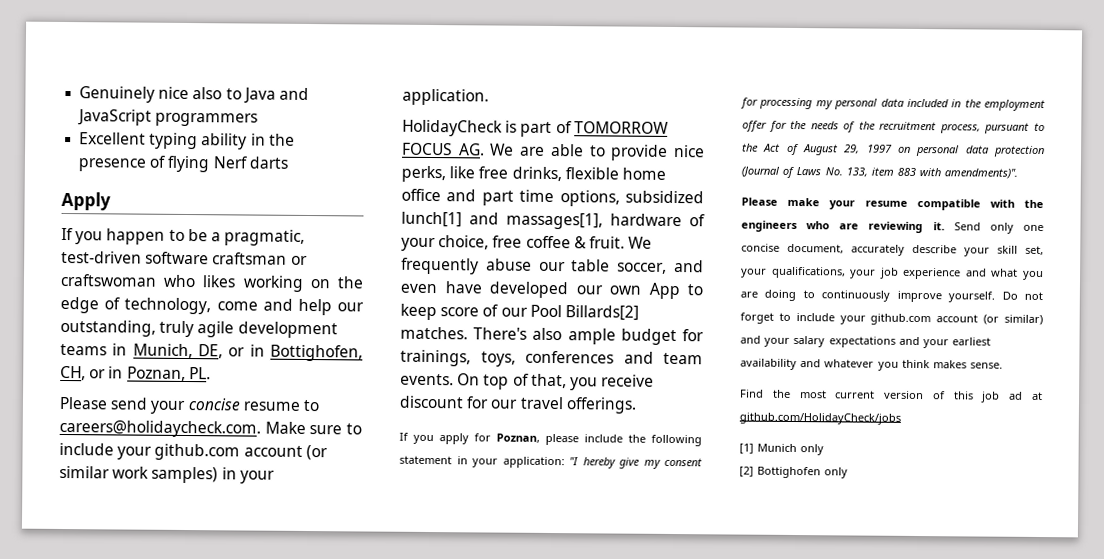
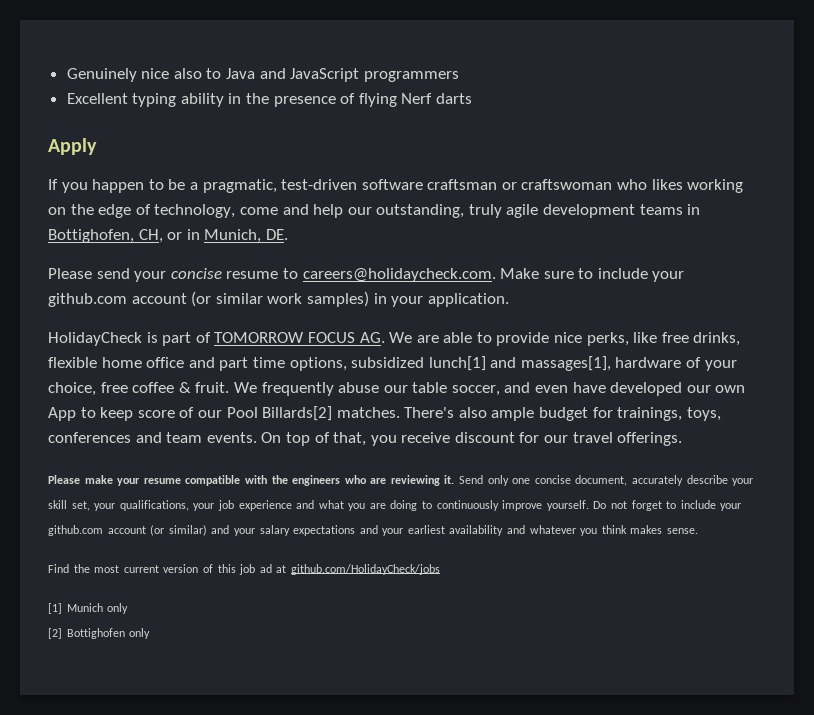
- If you happen to be a pragmatic, test-driven software craftsman or craftswoman who likes working on the edge of technology, come and help our outstanding, truly agile development teams in Munich, DE, or in Bottighofen, CH, or in Poznan, PL.
+ If you happen to be a pragmatic, test-driven software craftsman or craftswoman who likes working on the edge of technology, come and help our outstanding, truly agile development teams in Bottighofen, CH, or in Munich, DE.
- If you apply for Poznan, please include the following statement in your application: "I hereby give my consent for processing my personal data included in the employment offer for the needs of the recruitment process, pursuant to the Act of August 29, 1997 on personal data protection (Journal of Laws No. 133, item 883 with amendments)".

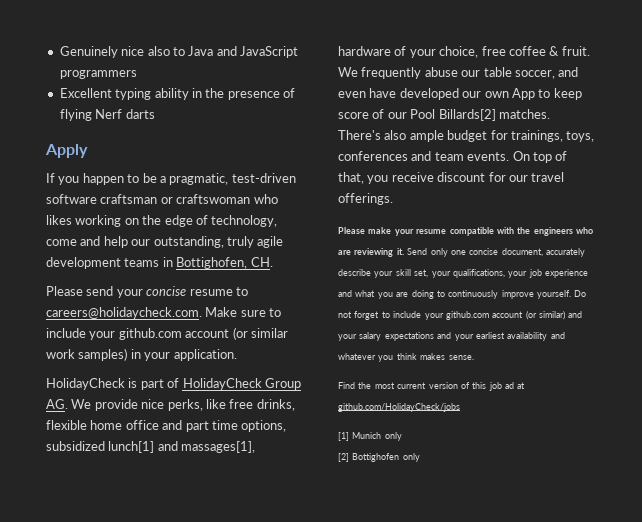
- If you happen to be a pragmatic, test-driven software craftsman or craftswoman who likes working on the edge of technology, come and help our outstanding, truly agile development teams in Bottighofen, CH, or in Munich, DE.
+ If you happen to be a pragmatic, test-driven software craftsman or craftswoman who likes working on the edge of technology, come and help our outstanding, truly agile development teams in Bottighofen, CH.
- HolidayCheck is part of TOMORROW FOCUS AG. We are able to provide nice perks, like free drinks, flexible home office and part time options, subsidized lunch[1] and massages[1], hardware of your choice, free coffee & fruit.
+ HolidayCheck is part of HolidayCheck Group AG. We provide nice perks, like free drinks, flexible home office and part time options, subsidized lunch[1] and massages[1], hardware of your choice, free coffee & fruit.

